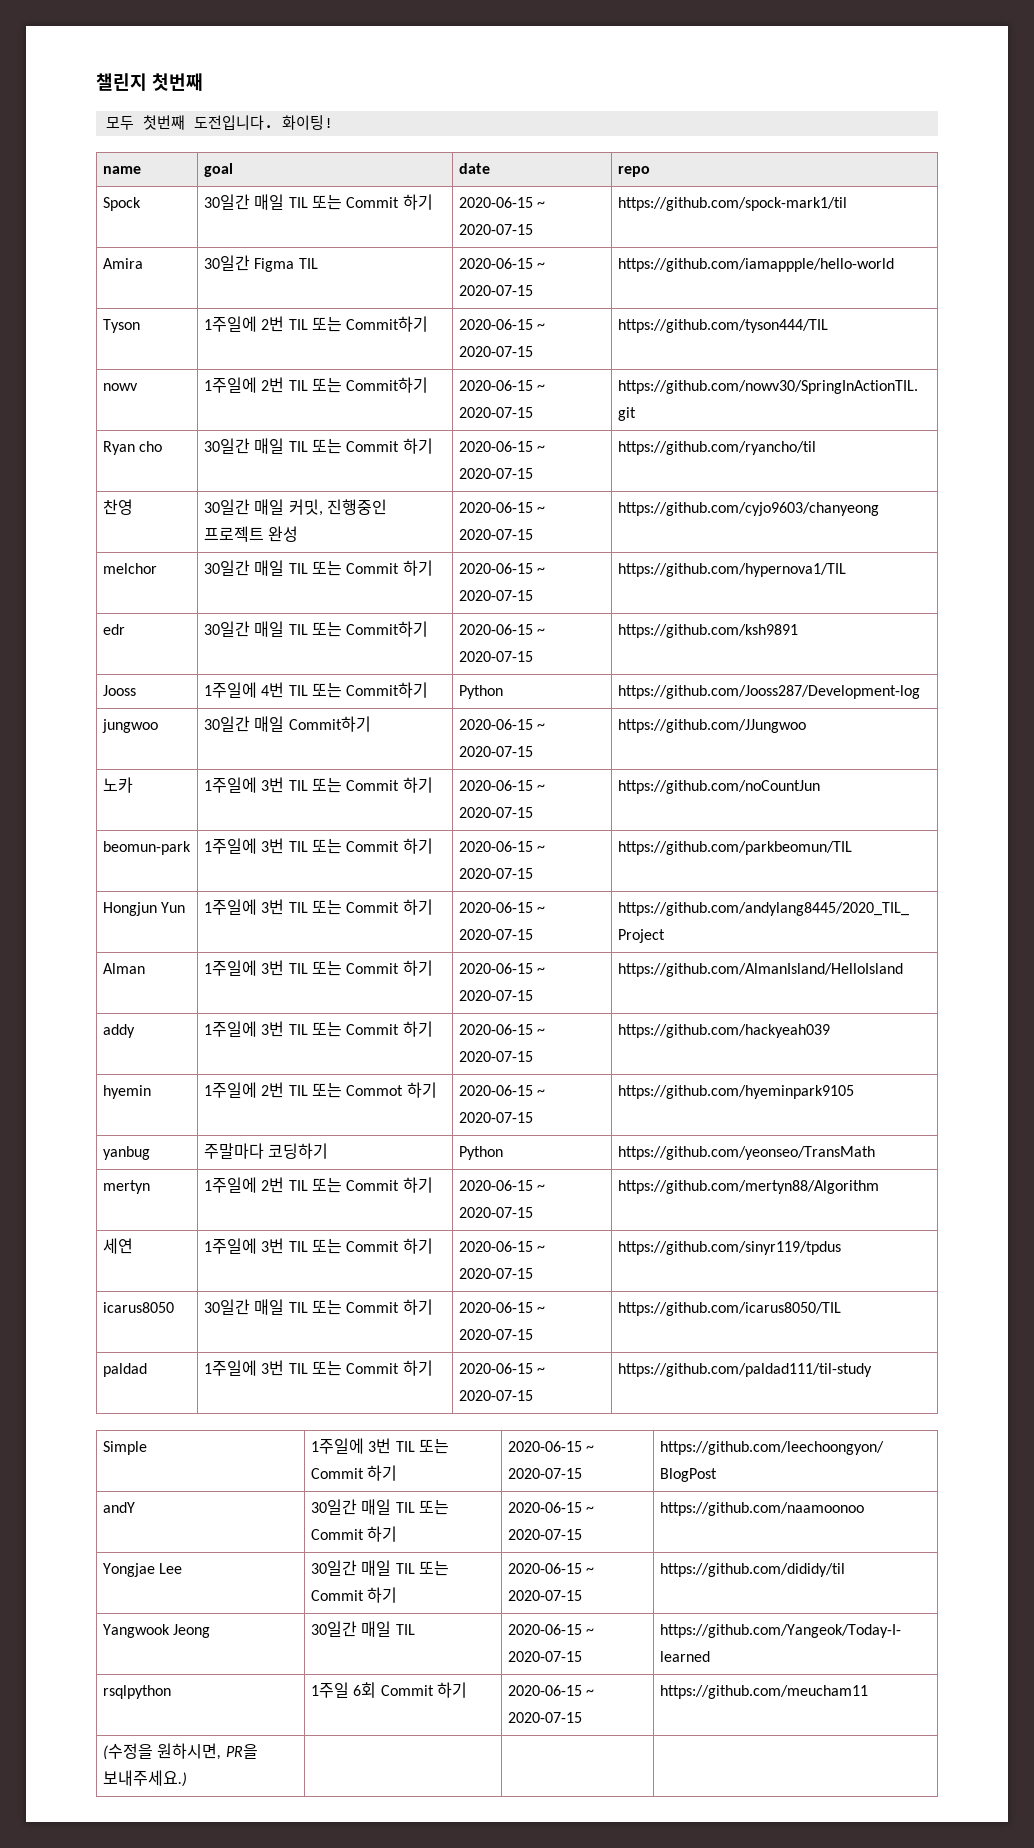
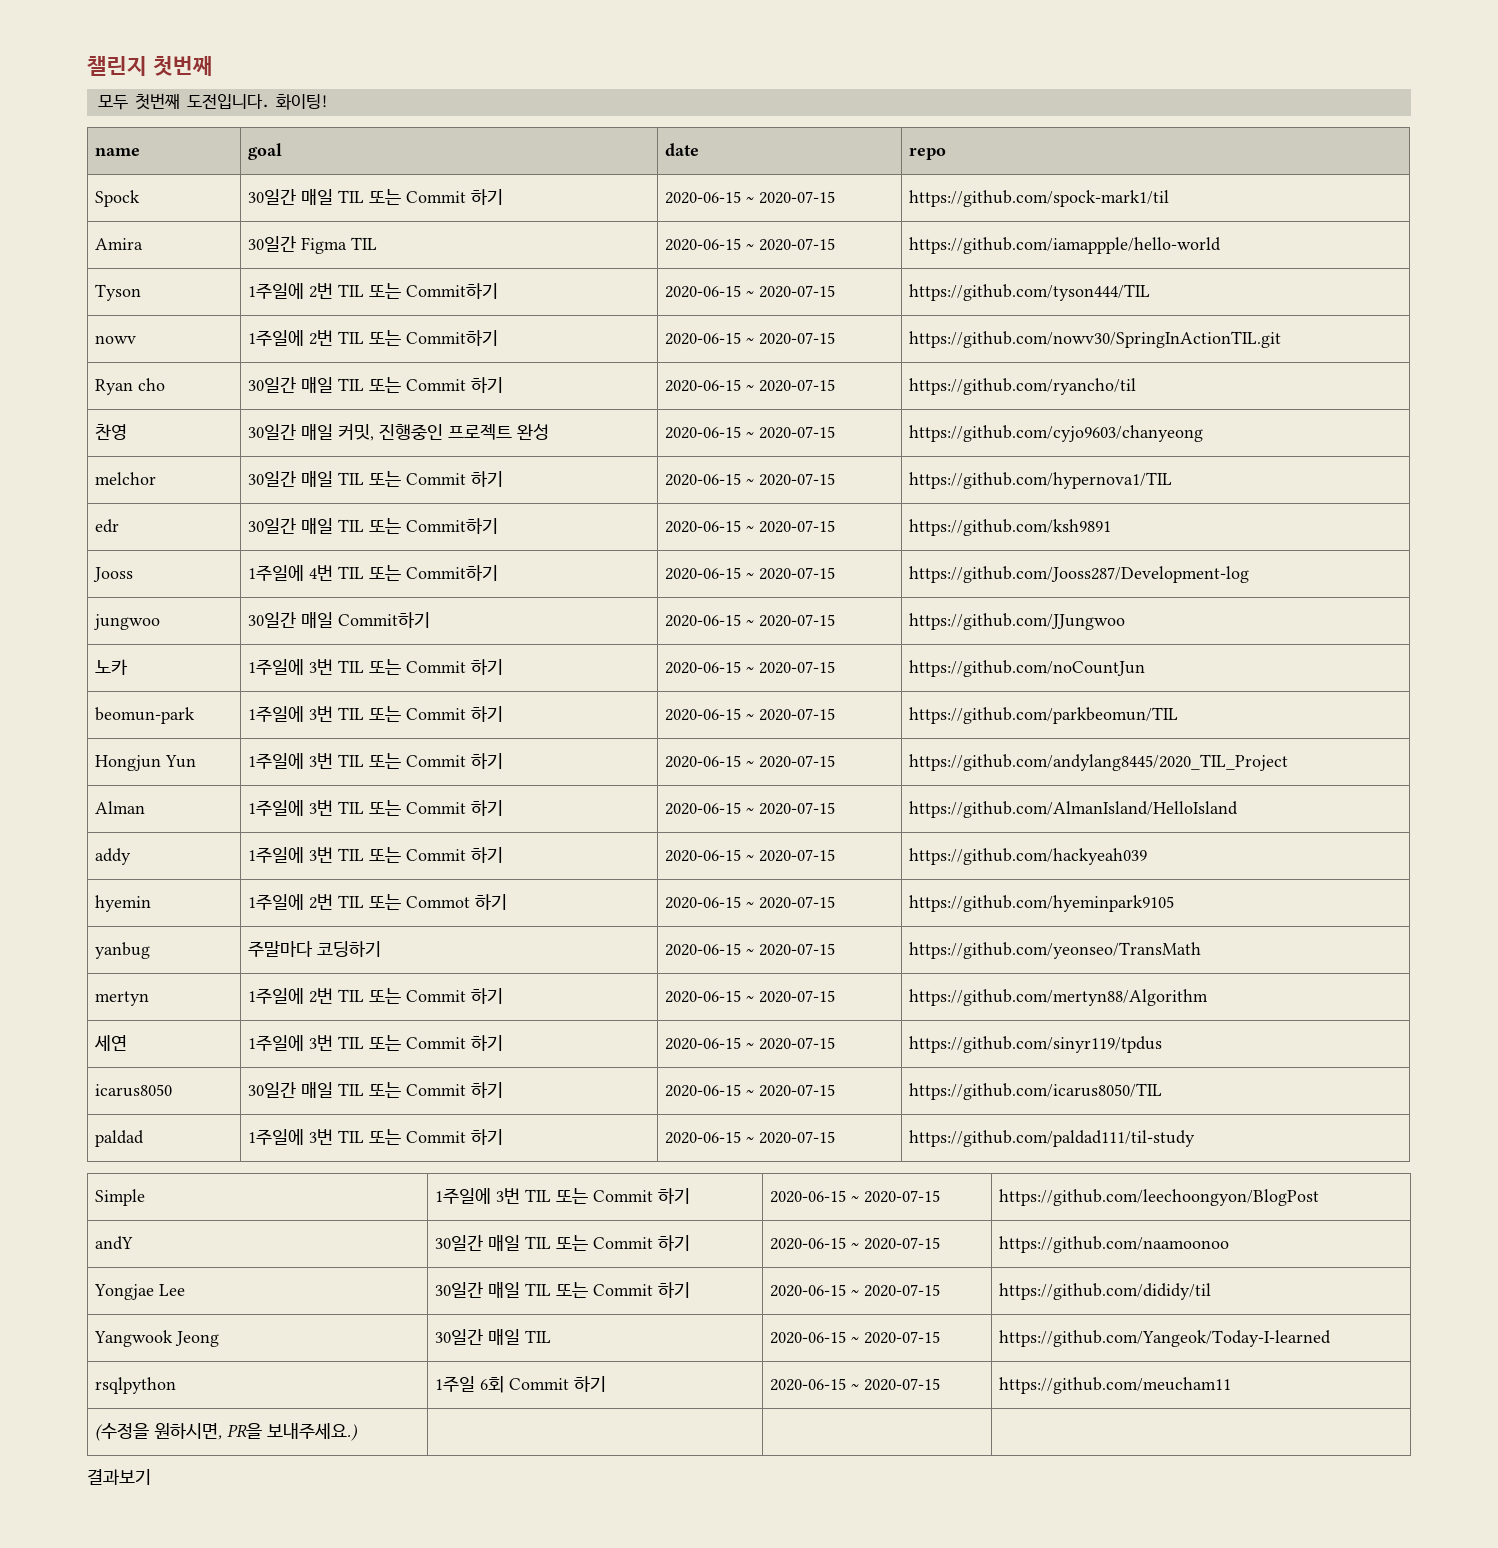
- Jooss | 1주일에 4번 TIL 또는 Commit하기 | Python | https://github.com/Jooss287/Development-log
+ Jooss | 1주일에 4번 TIL 또는 Commit하기 | 2020-06-15 ~ 2020-07-15 | https://github.com/Jooss287/Development-log
- yanbug | 주말마다 코딩하기 | Python | https://github.com/yeonseo/TransMath
+ yanbug | 주말마다 코딩하기 | 2020-06-15 ~ 2020-07-15 | https://github.com/yeonseo/TransMath
+ 결과보기

